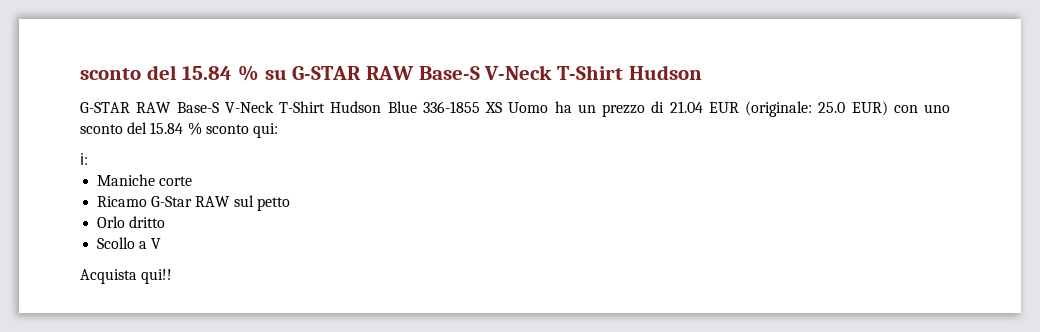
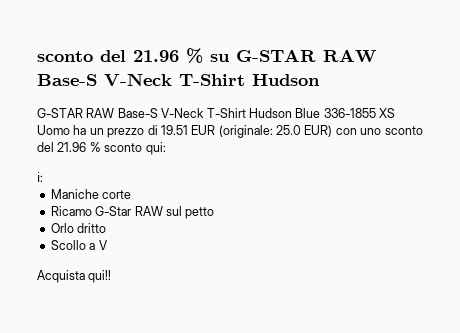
- sconto del 15.84 % su G-STAR RAW Base-S V-Neck T-Shirt Hudson
+ sconto del 21.96 % su G-STAR RAW Base-S V-Neck T-Shirt Hudson
- G-STAR RAW Base-S V-Neck T-Shirt Hudson Blue 336-1855 XS Uomo ha un prezzo di 21.04 EUR (originale: 25.0 EUR) con uno sconto del 15.84 % sconto qui:
+ G-STAR RAW Base-S V-Neck T-Shirt Hudson Blue 336-1855 XS Uomo ha un prezzo di 19.51 EUR (originale: 25.0 EUR) con uno sconto del 21.96 % sconto qui:

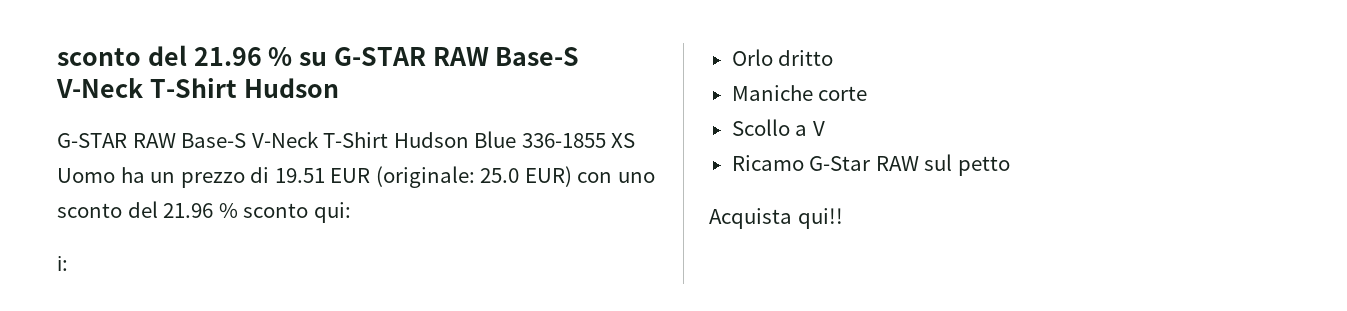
+ Orlo dritto
+ Scollo a V
- Orlo dritto
- Scollo a V

